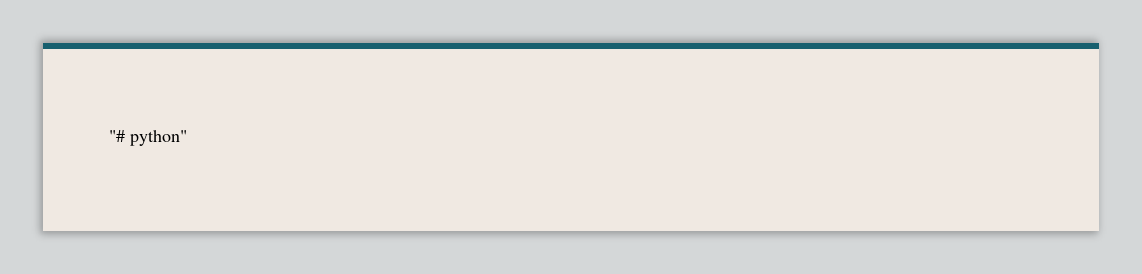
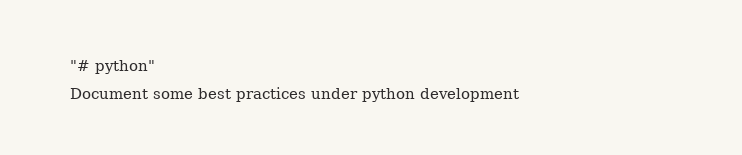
+ Document some best practices under python development

